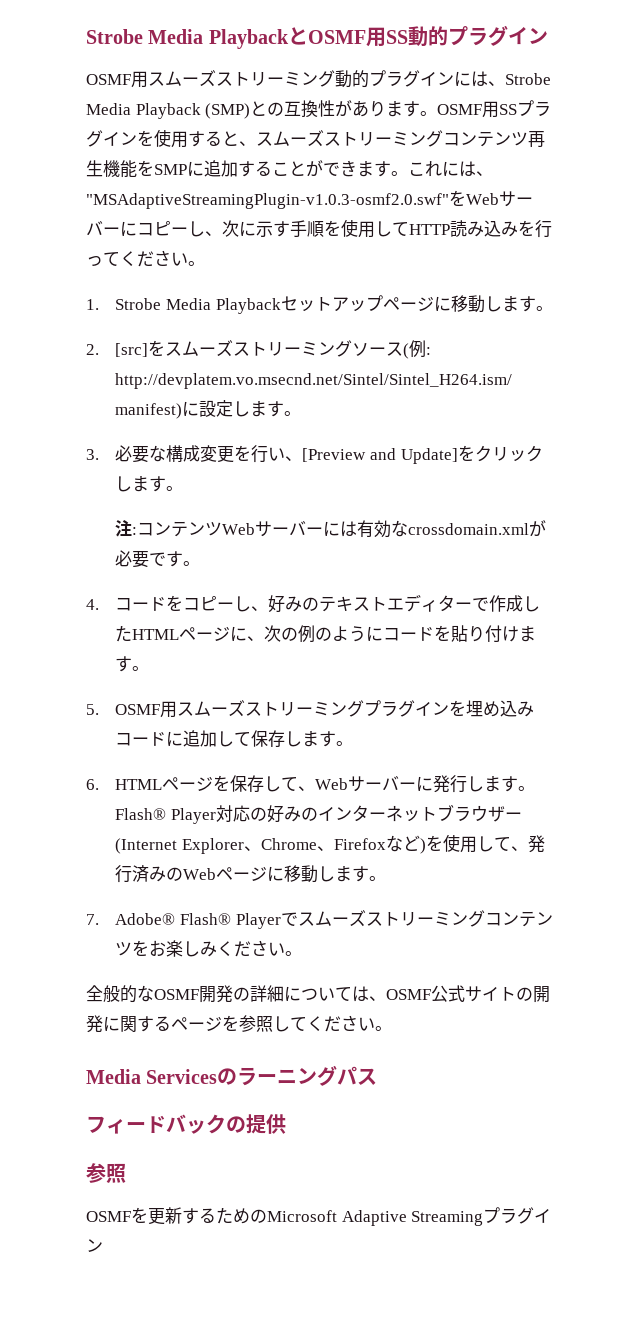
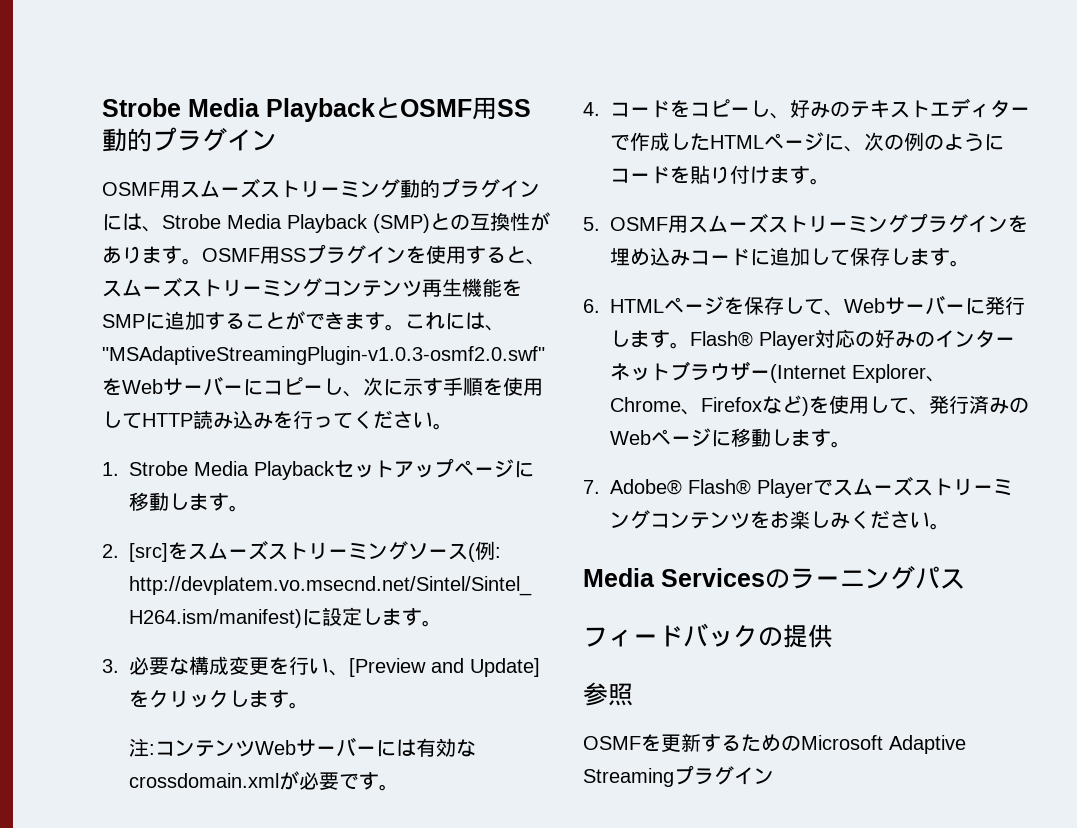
- 全般的なOSMF開発の詳細については、OSMF公式サイトの開発に関するページを参照してください。

